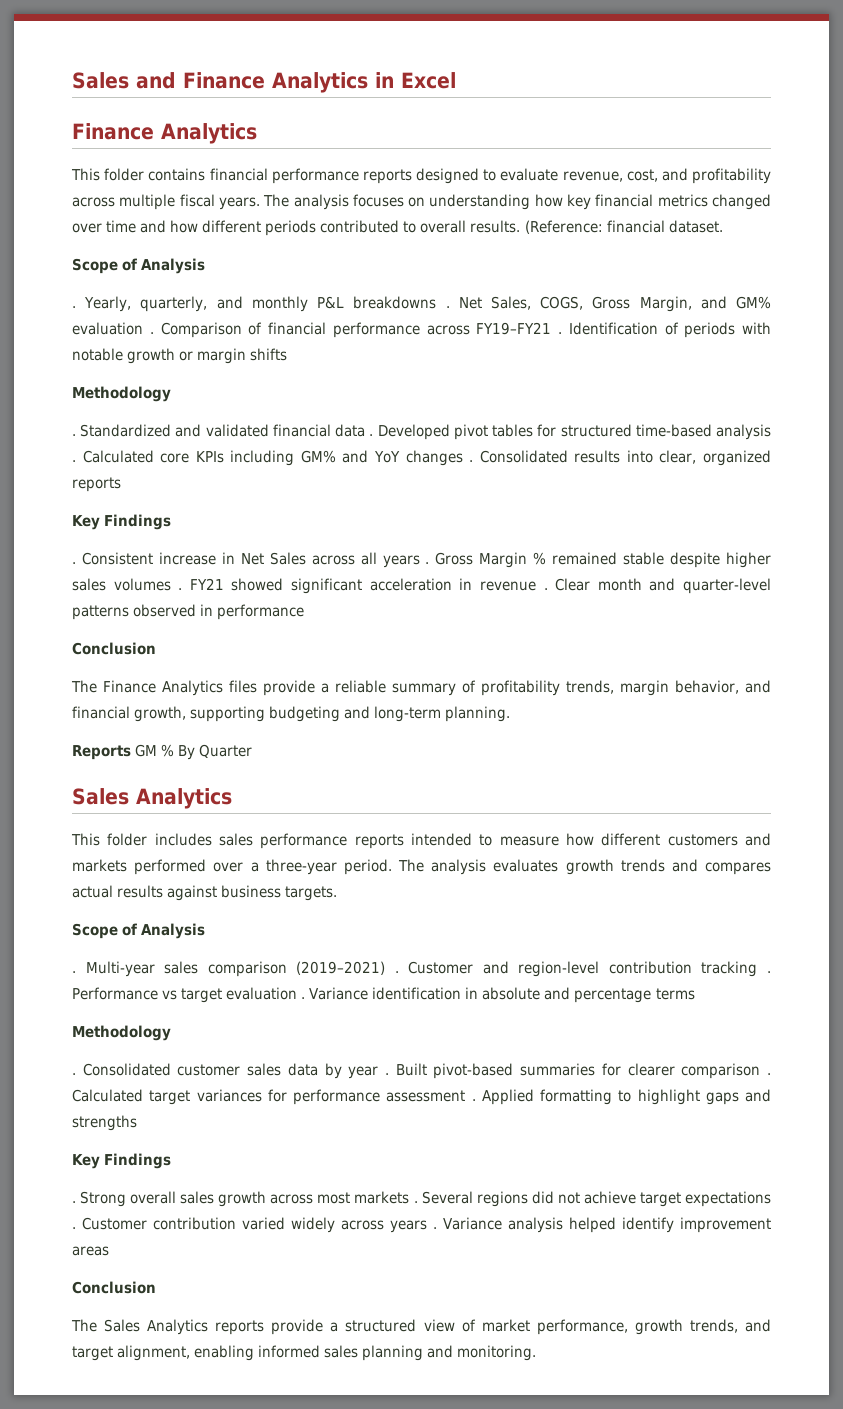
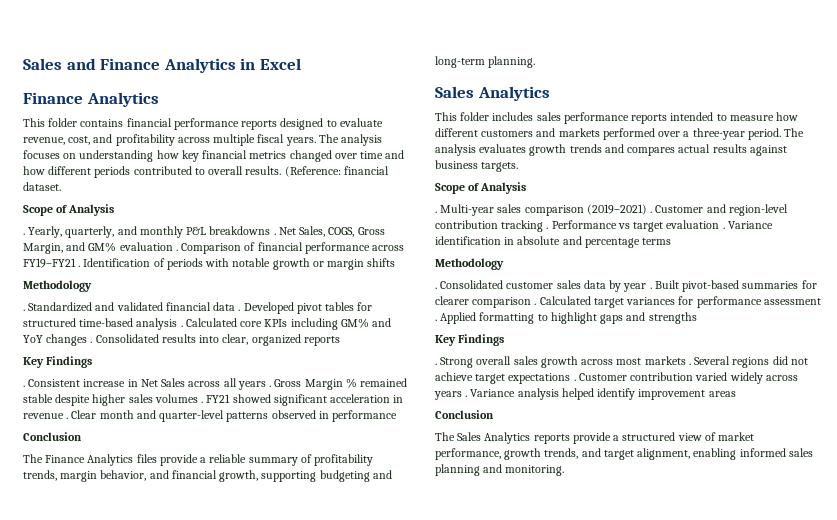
- Reports GM % By Quarter

